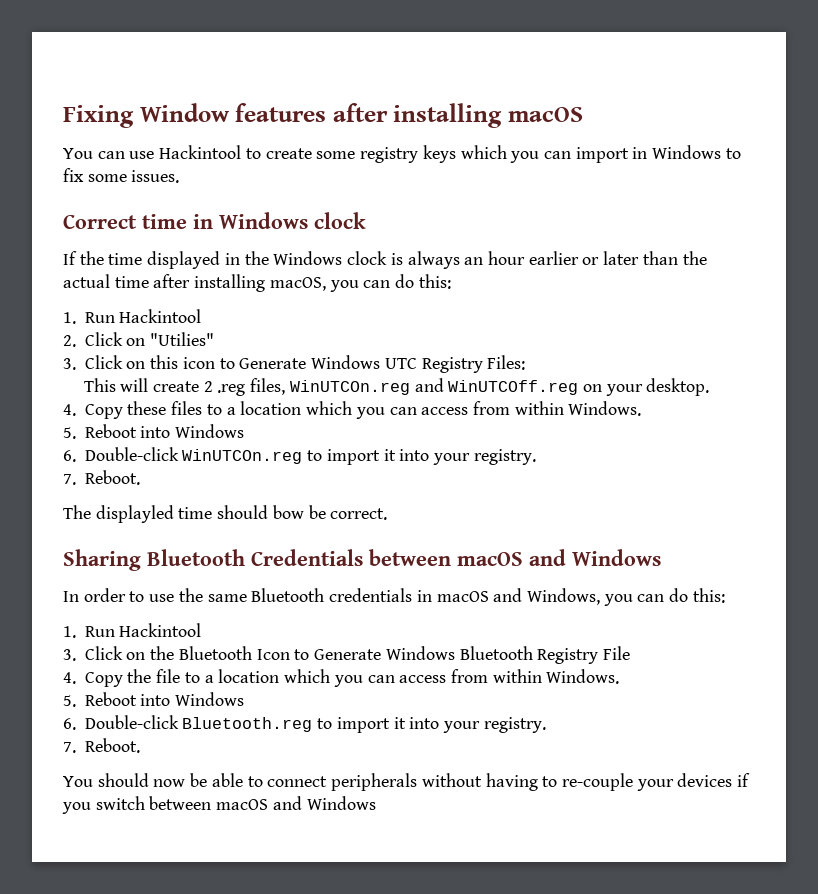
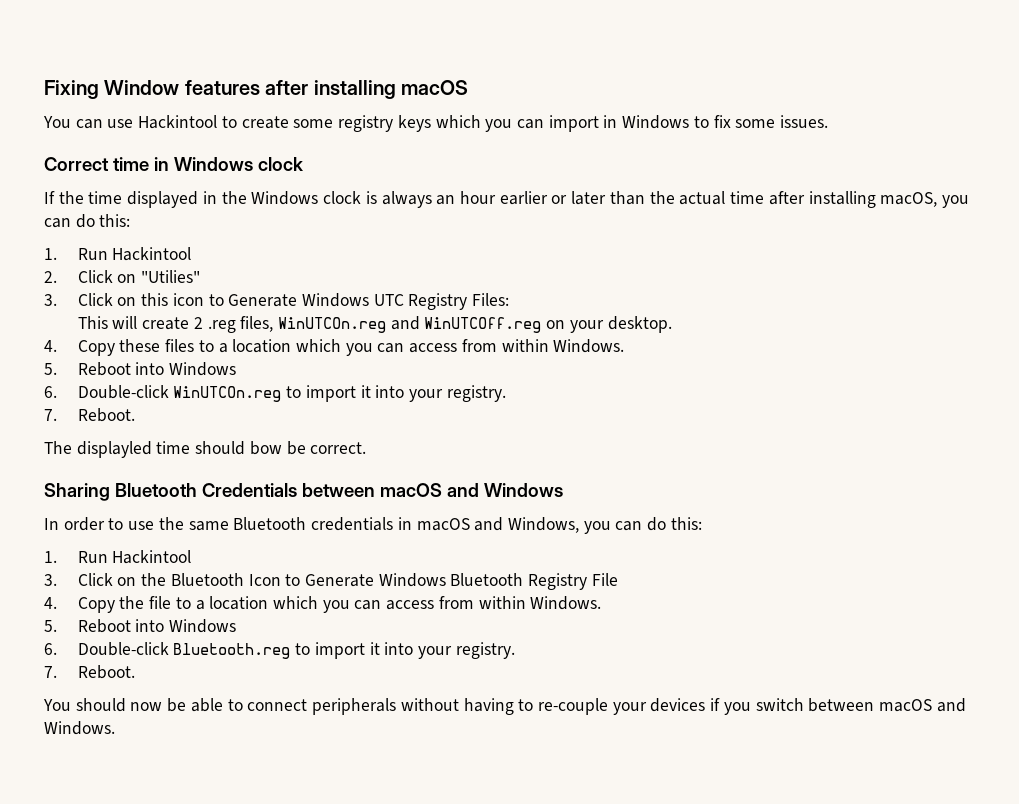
- You should now be able to connect peripherals without having to re-couple your devices if you switch between macOS and Windows
+ You should now be able to connect peripherals without having to re-couple your devices if you switch between macOS and Windows.

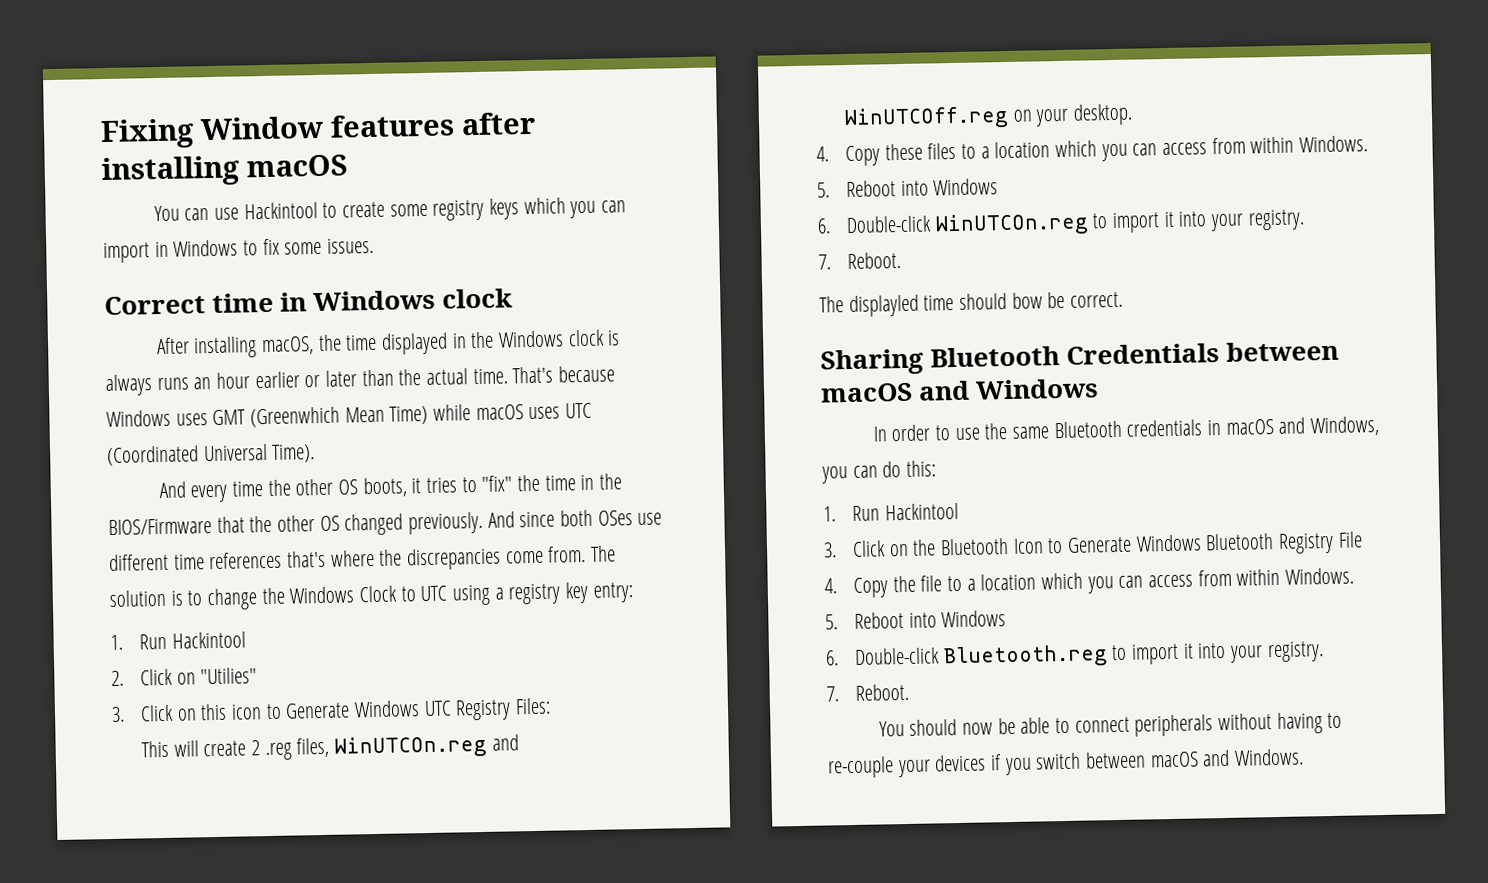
- If the time displayed in the Windows clock is always an hour earlier or later than the actual time after installing macOS, you can do this:
+ After installing macOS, the time displayed in the Windows clock is always runs an hour earlier or later than the actual time. That's because Windows uses GMT (Greenwhich Mean Time) while macOS uses UTC (Coordinated Universal Time).
+ And every time the other OS boots, it tries to "fix" the time in the BIOS/Firmware that the other OS changed previously. And since both OSes use different time references that's where the discrepancies come from. The solution is to change the Windows Clock to UTC using a registry key entry:

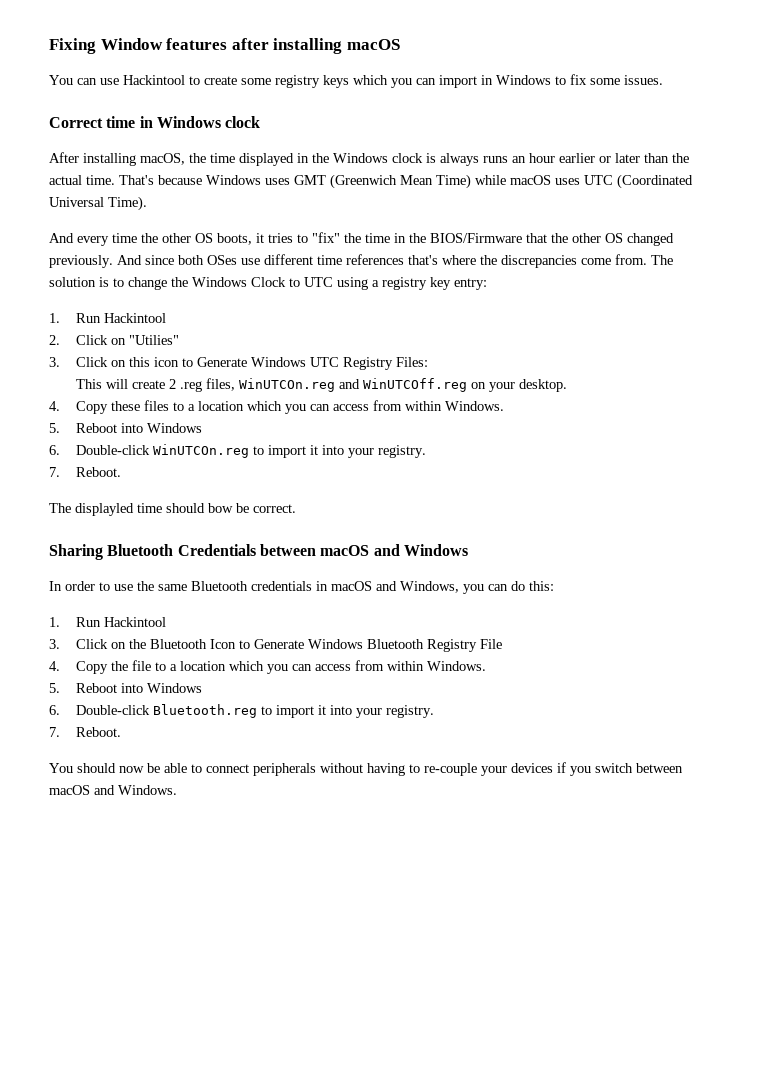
- That's because Windows uses GMT (Greenwhich Mean Time) while macOS uses UTC (Coordinated Universal Time).
+ That's because Windows uses GMT (Greenwich Mean Time) while macOS uses UTC (Coordinated Universal Time).

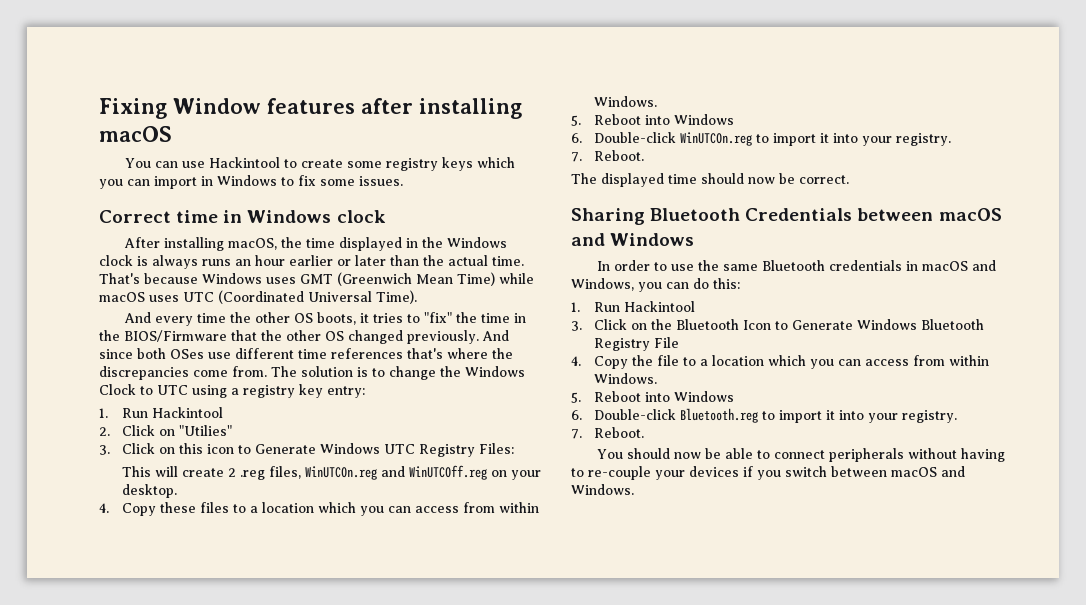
- The displayled time should bow be correct.
+ The displayed time should now be correct.

